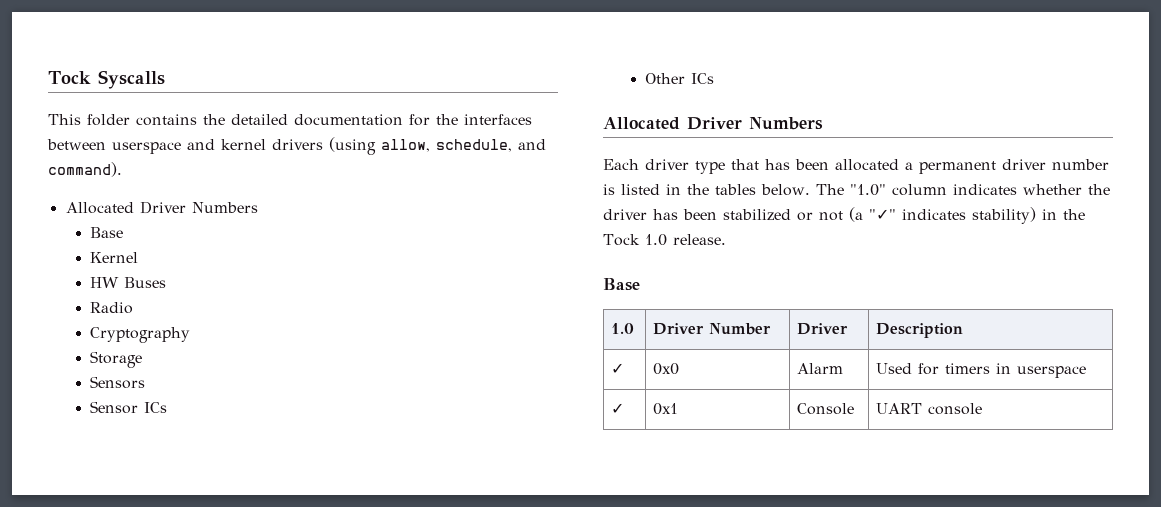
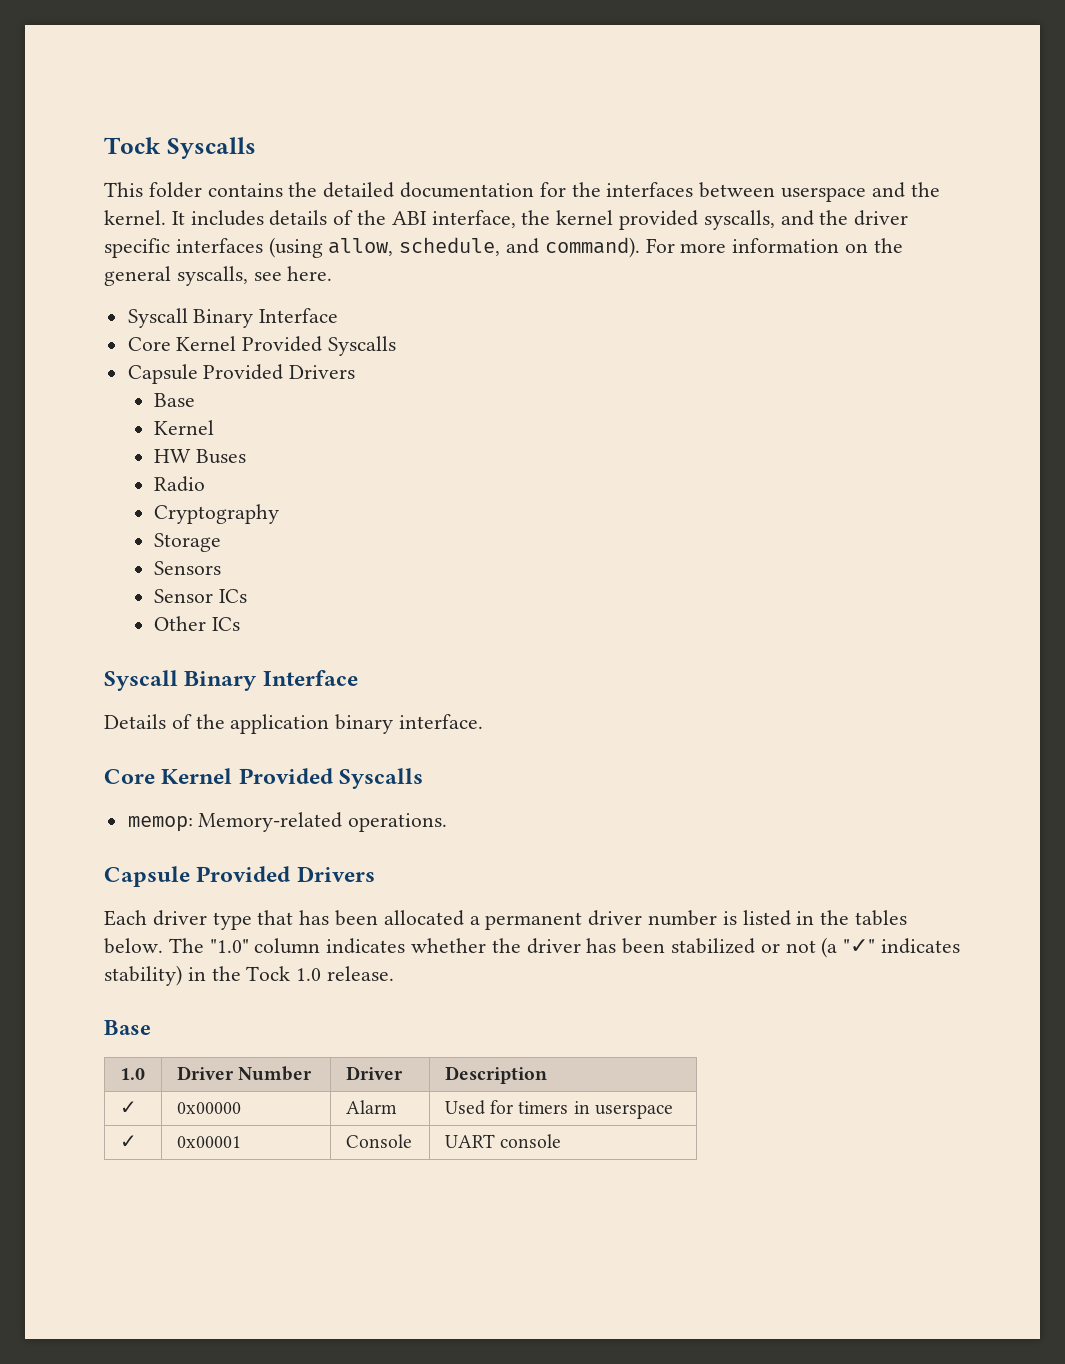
- This folder contains the detailed documentation for the interfaces between userspace and kernel drivers (using allow, schedule, and command).
- Allocated Driver Numbers
+ This folder contains the detailed documentation for the interfaces between userspace and the kernel. It includes details of the ABI interface, the kernel provided syscalls, and the driver specific interfaces (using allow, schedule, and command). For more information on the general syscalls, see here.
+ Syscall Binary Interface
+ Core Kernel Provided Syscalls
+ Capsule Provided Drivers
  Other ICs
- Allocated Driver Numbers
+ Syscall Binary Interface
+ Details of the application binary interface.
+ Core Kernel Provided Syscalls
+ memop: Memory-related operations.
+ Capsule Provided Drivers
- ✓ | 0x0 | Alarm | Used for timers in userspace
+ ✓ | 0x00000 | Alarm | Used for timers in userspace
- ✓ | 0x1 | Console | UART console
+ ✓ | 0x00001 | Console | UART console

